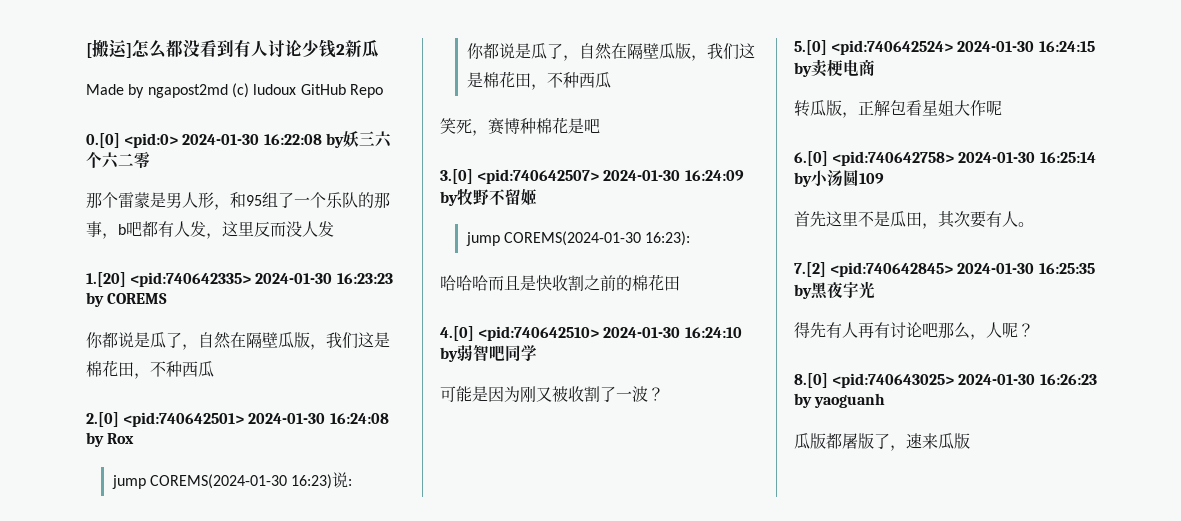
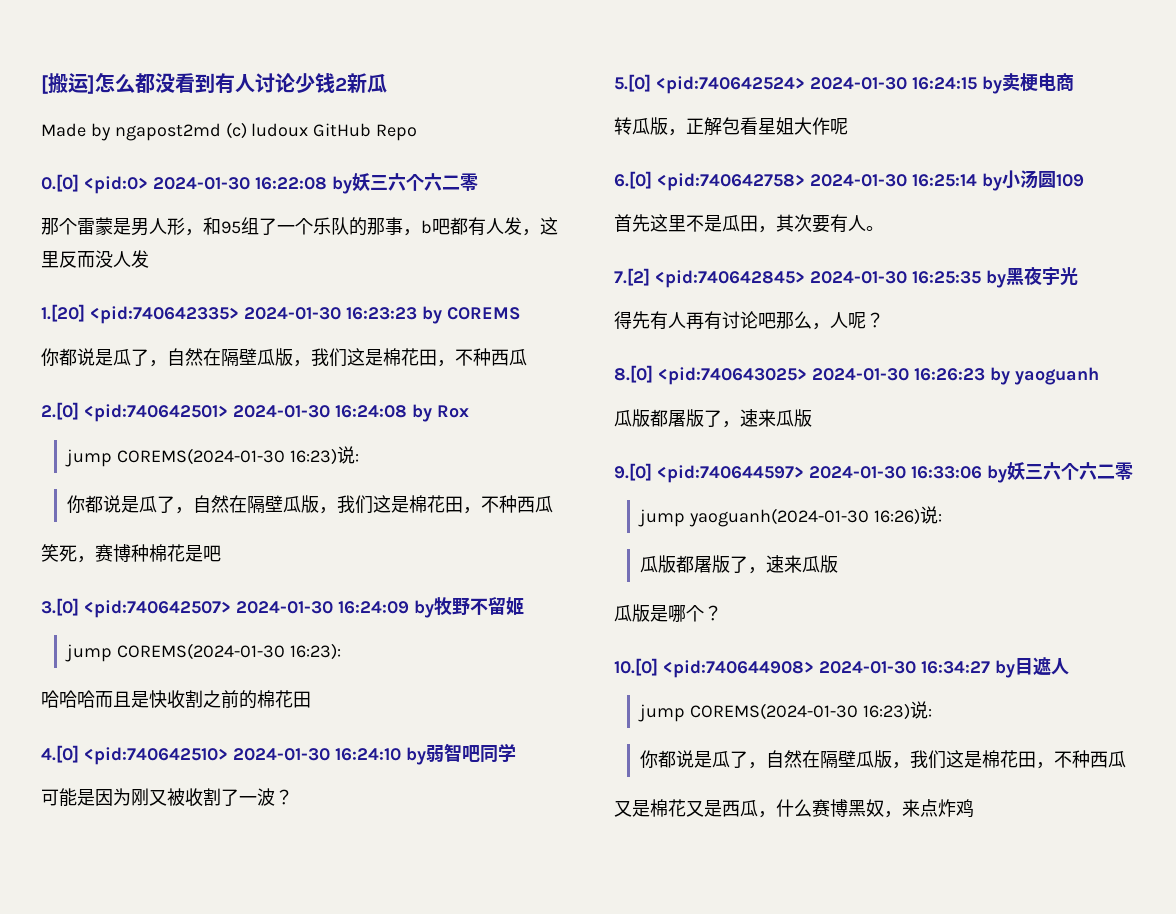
+ 9.[0] <pid:740644597> 2024-01-30 16:33:06 by妖三六个六二零
+ jump yaoguanh(2024-01-30 16:26)说:
+ 瓜版都屠版了，速来瓜版
+ 瓜版是哪个？
+ 10.[0] <pid:740644908> 2024-01-30 16:34:27 by目遮人
+ jump COREMS(2024-01-30 16:23)说:
+ 你都说是瓜了，自然在隔壁瓜版，我们这是棉花田，不种西瓜
+ 又是棉花又是西瓜，什么赛博黑奴，来点炸鸡

